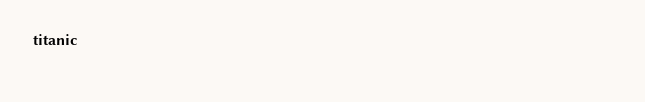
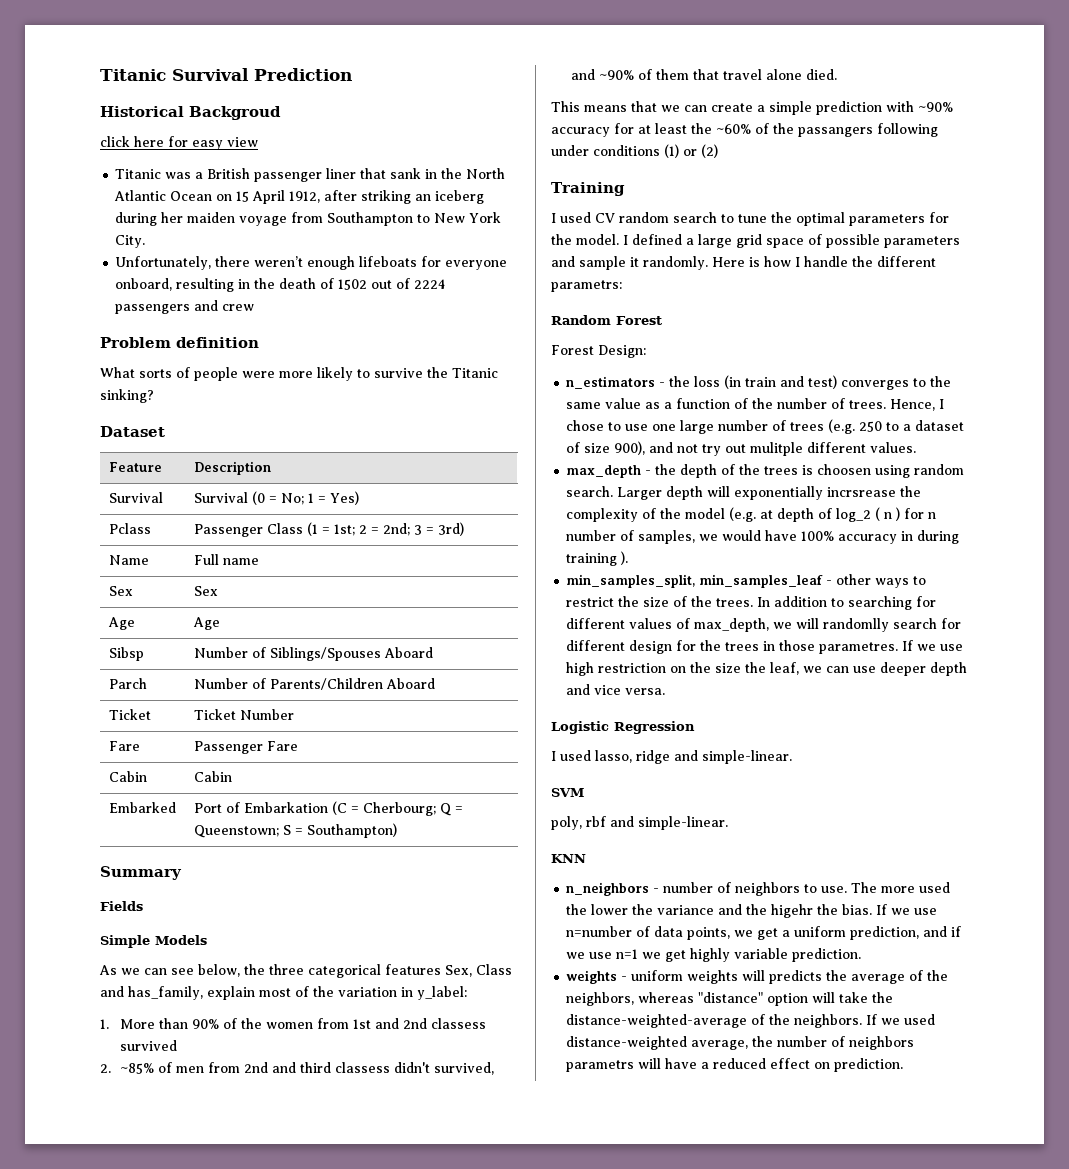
- titanic
+ Titanic Survival Prediction
+ Historical Backgroud
+ click here for easy view
+ Titanic was a British passenger liner that sank in the North Atlantic Ocean on 15 April 1912, after striking an iceberg during her maiden voyage from Southampton to New York City.
+ Unfortunately, there weren’t enough lifeboats for everyone onboard, resulting in the death of 1502 out of 2224 passengers and crew
+ Problem definition
+ What sorts of people were more likely to survive the Titanic sinking?
+ Dataset
+ Feature | Description
+ Survival | Survival (0 = No; 1 = Yes)
+ Pclass | Passenger Class (1 = 1st; 2 = 2nd; 3 = 3rd)
+ Name | Full name
+ Sex | Sex
+ Age | Age
+ Sibsp | Number of Siblings/Spouses Aboard
+ Parch | Number of Parents/Children Aboard
+ Ticket | Ticket Number
+ Fare | Passenger Fare
+ Cabin | Cabin
+ Embarked | Port of Embarkation (C = Cherbourg; Q = Queenstown; S = Southampton)
+ Summary
+ Fields
+ Simple Models
+ As we can see below, the three categorical features Sex, Class and has_family, explain most of the variation in y_label:
+ 1. More than 90% of the women from 1st and 2nd classess survived
+ 2. ~85% of men from 2nd and third classess didn't survived, and ~90% of them that travel alone died.
+ This means that we can create a simple prediction with ~90% accuracy for at least the ~60% of the passangers following under conditions (1) or (2)
+ Training
+ I used CV random search to tune the optimal parameters for the model. I defined a large grid space of possible parameters and sample it randomly. Here is how I handle the different parametrs:
+ Random Forest
+ Forest Design:
+ n_estimators - the loss (in train and test) converges to the same value as a function of the number of trees. Hence, I chose to use one large number of trees (e.g. 250 to a dataset of size 900), and not try out mulitple different values.
+ max_depth - the depth of the trees is choosen using random search. Larger depth will exponentially incrsrease the complexity of the model (e.g. at depth of log_2 ( n ) for n number of samples, we would have 100% accuracy in during training ).
+ min_samples_split, min_samples_leaf - other ways to restrict the size of the trees. In addition to searching for different values of max_depth, we will randomlly search for different design for the trees in those parametres. If we use high restriction on the size the leaf, we can use deeper depth and vice versa.
+ Logistic Regression
+ I used lasso, ridge and simple-linear.
+ SVM
+ poly, rbf and simple-linear.
+ KNN
+ n_neighbors - number of neighbors to use. The more used the lower the variance and the higehr the bias. If we use n=number of data points, we get a uniform prediction, and if we use n=1 we get highly variable prediction.
+ weights - uniform weights will predicts the average of the neighbors, whereas "distance" option will take the distance-weighted-average of the neighbors. If we used distance-weighted average, the number of neighbors parametrs will have a reduced effect on prediction.

